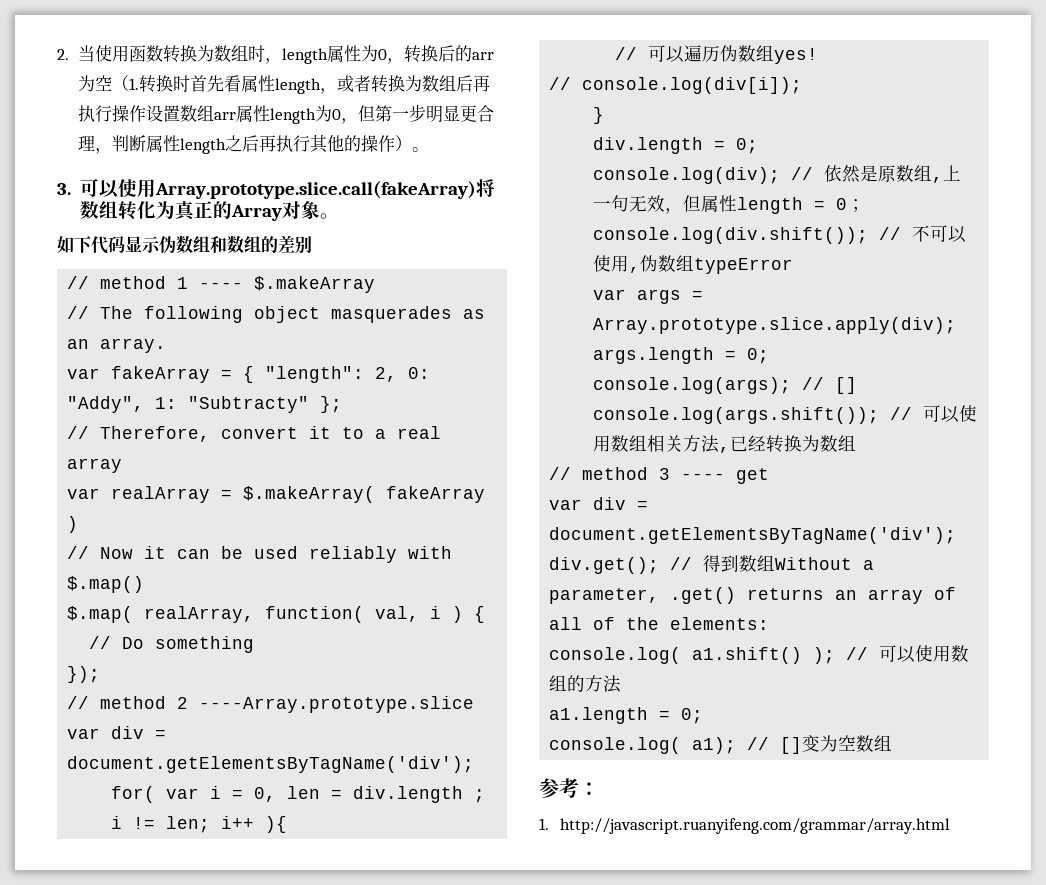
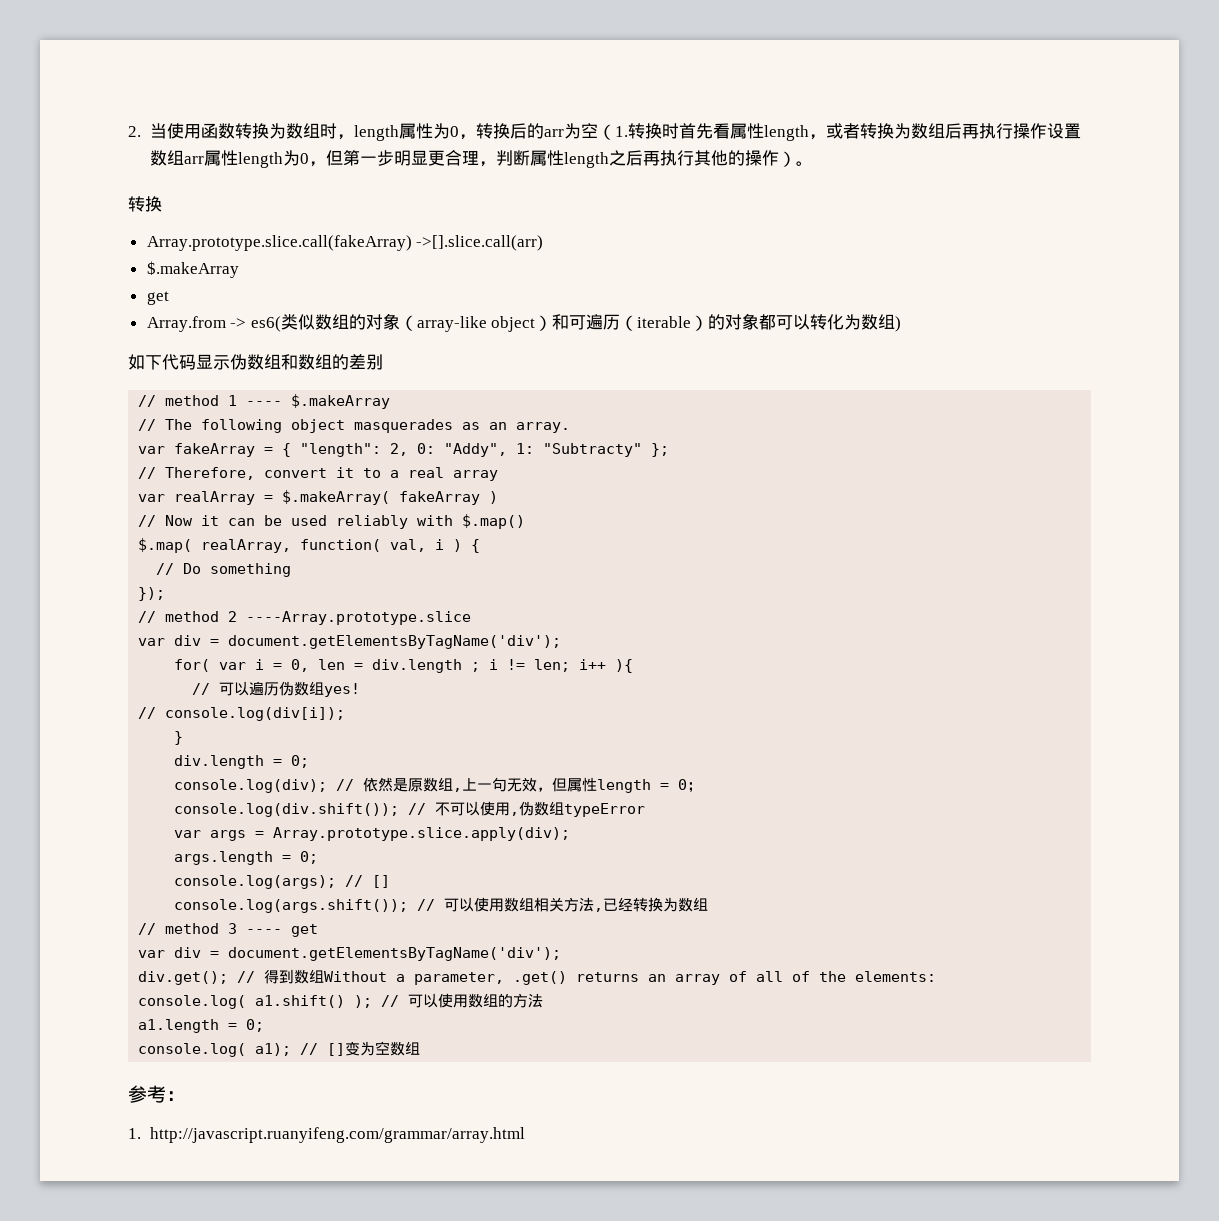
  2.当使用函数转换为数组时，length属性为0，转换后的arr为空（1.转换时首先看属性length，或者转换为数组后再执行操作设置数组arr属性length为0，但第一步明显更合理，判断属性length之后再执行其他的操作）。
- 3.可以使用Array.prototype.slice.call(fakeArray)将数组转化为真正的Array对象。
+ 转换
+ Array.prototype.slice.call(fakeArray) ->[].slice.call(arr)
+ $.makeArray
+ get
+ Array.from -> es6(类似数组的对象（array-like object）和可遍历（iterable）的对象都可以转化为数组)

